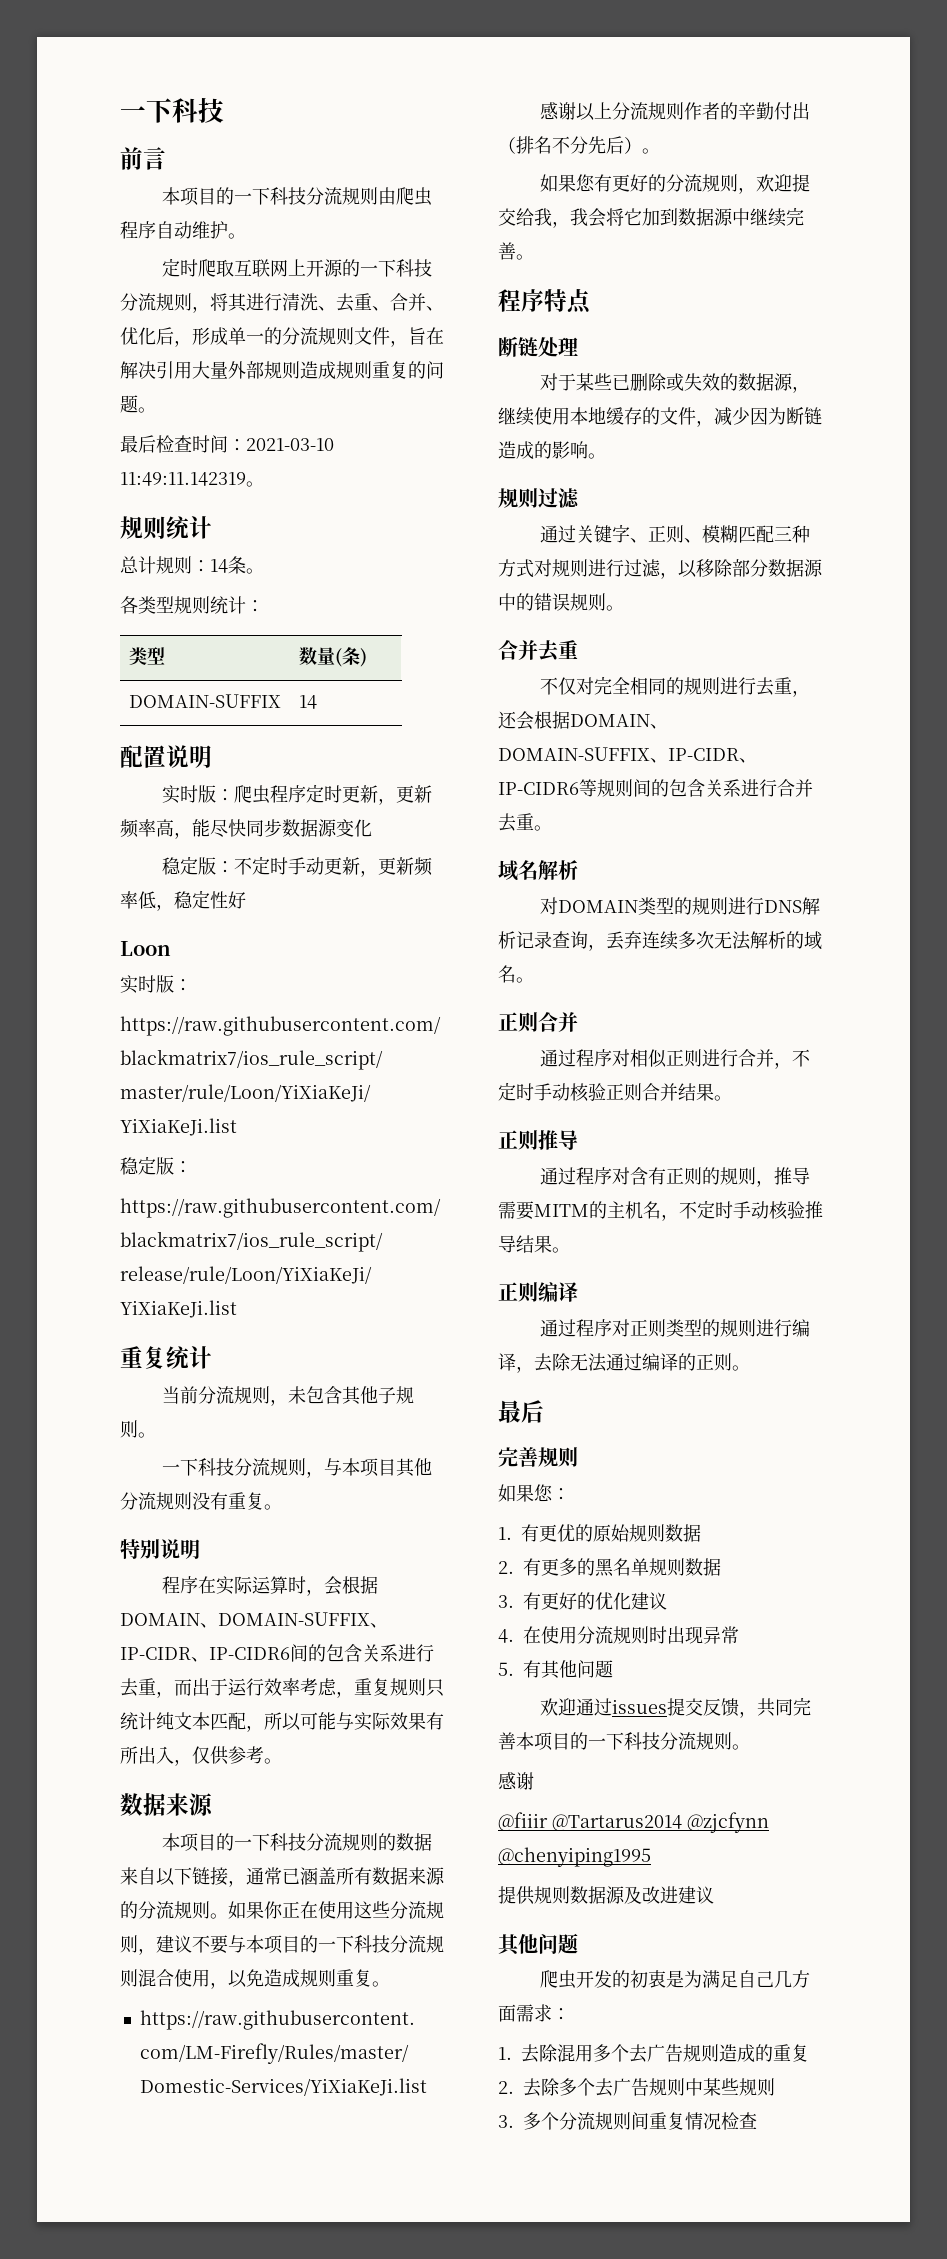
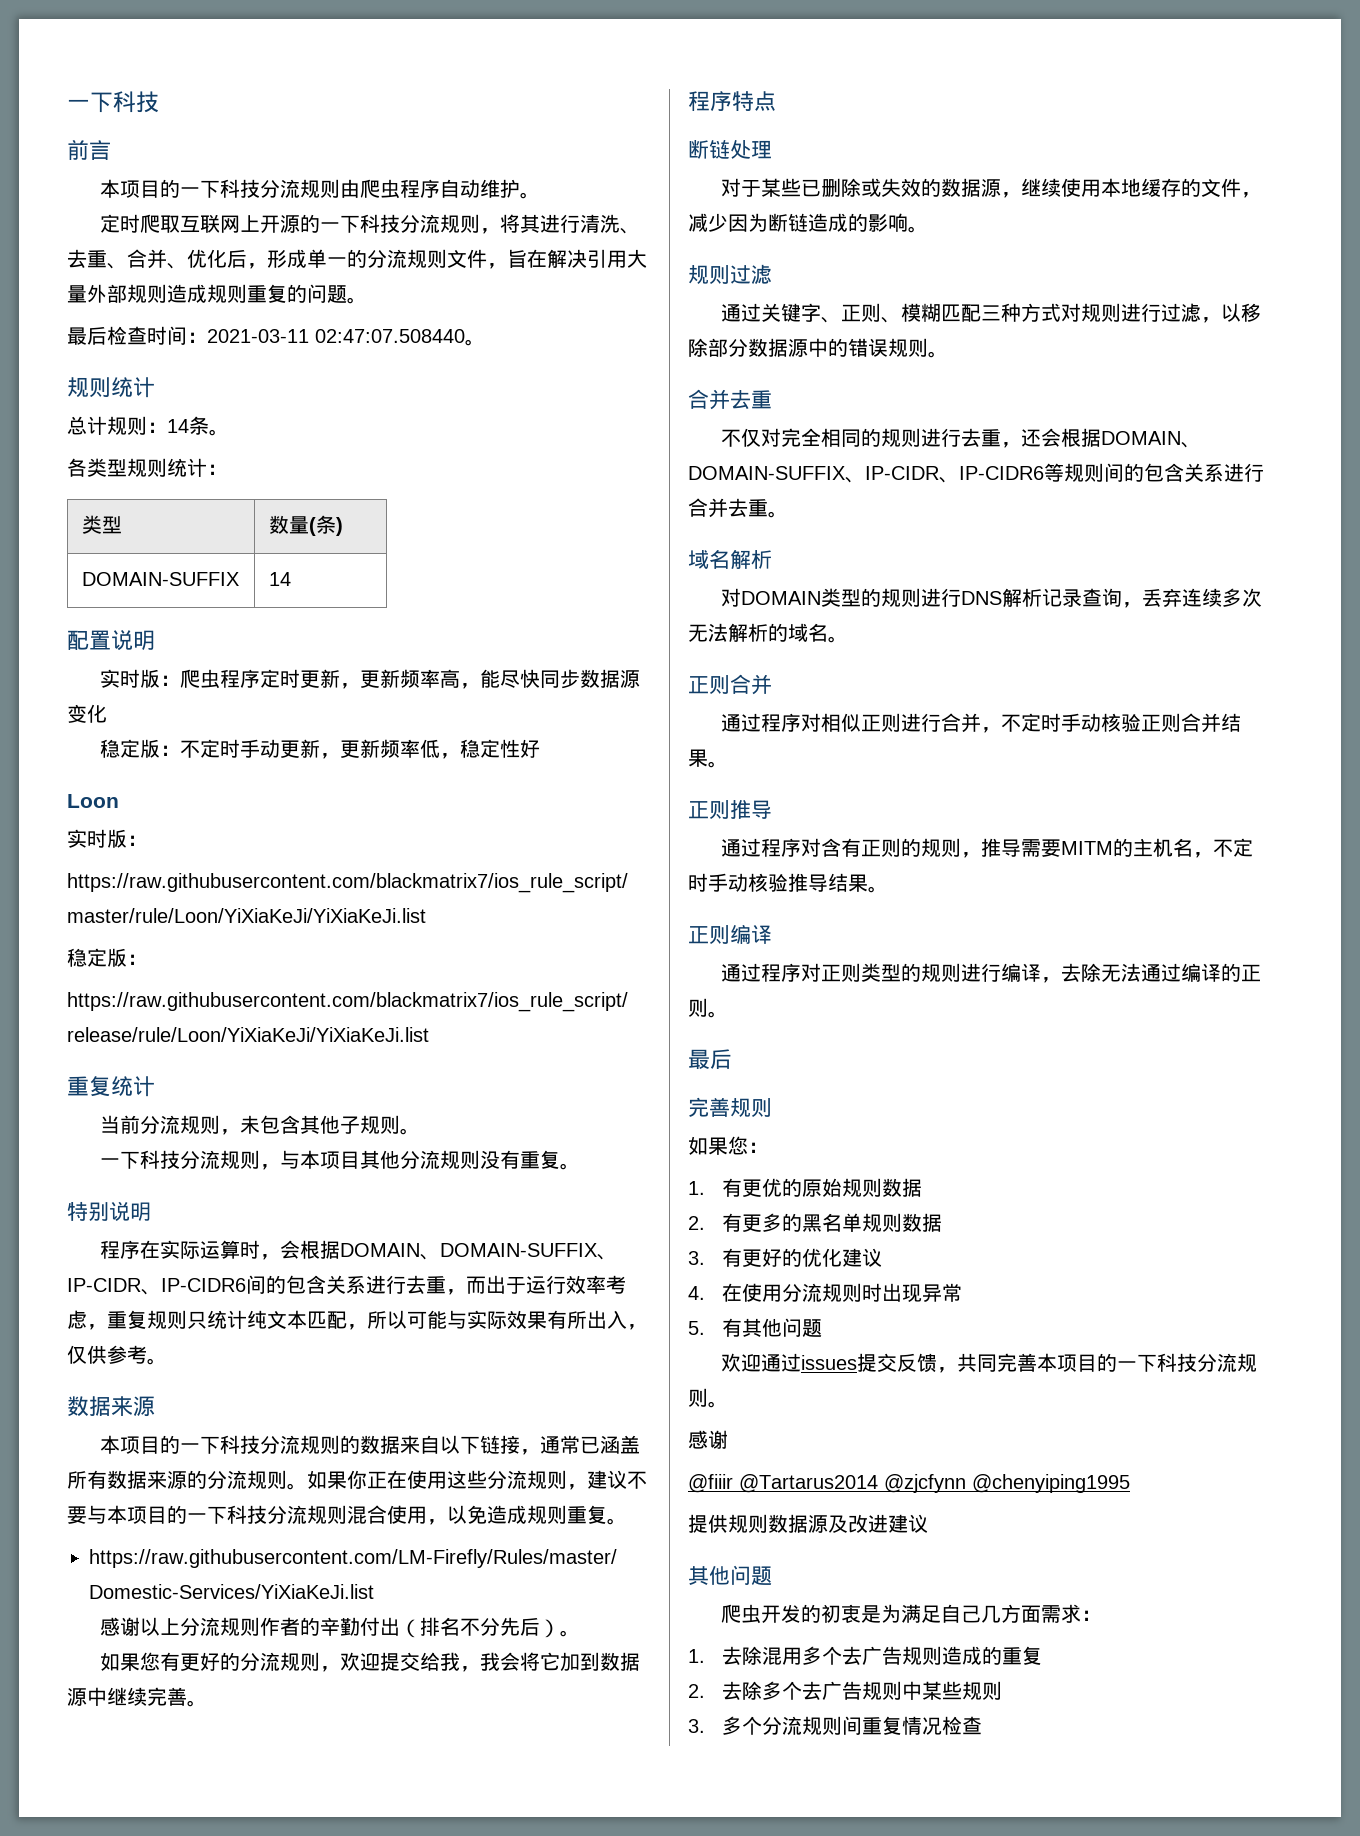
- 最后检查时间：2021-03-10 11:49:11.142319。
+ 最后检查时间：2021-03-11 02:47:07.508440。

